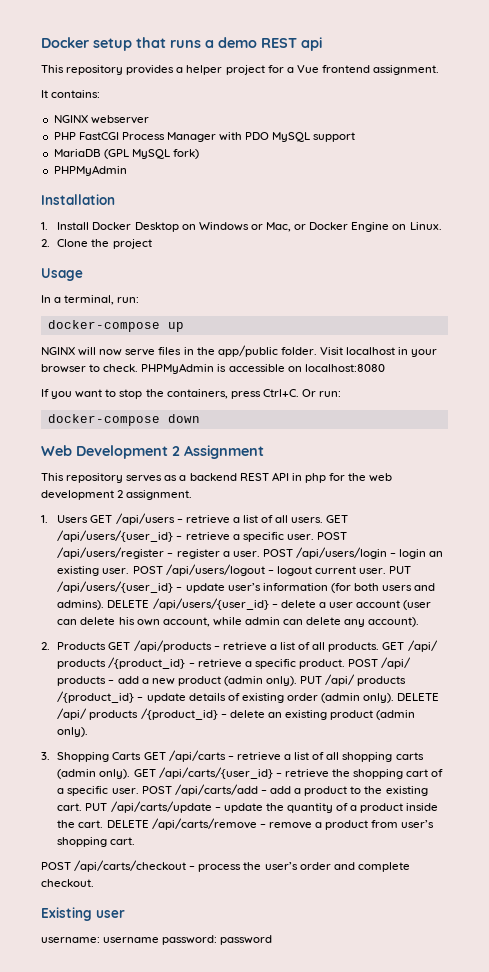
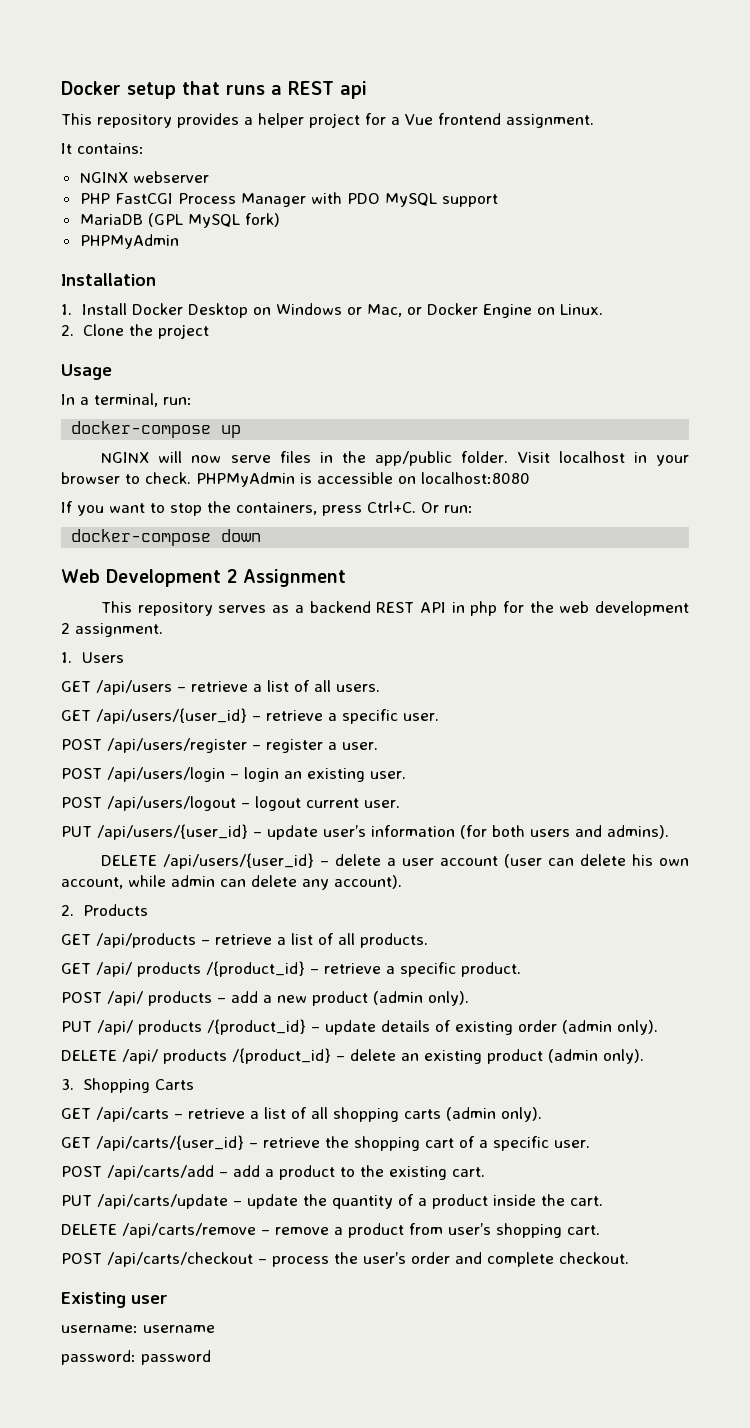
- Docker setup that runs a demo REST api
+ Docker setup that runs a REST api
- 1. Users GET /api/users – retrieve a list of all users. GET /api/users/{user_id} – retrieve a specific user. POST /api/users/register – register a user. POST /api/users/login – login an existing user. POST /api/users/logout – logout current user. PUT /api/users/{user_id} – update user’s information (for both users and admins). DELETE /api/users/{user_id} – delete a user account (user can delete his own account, while admin can delete any account).
+ 1. Users
+ GET /api/users – retrieve a list of all users.
+ GET /api/users/{user_id} – retrieve a specific user.
+ POST /api/users/register – register a user.
+ POST /api/users/login – login an existing user.
+ POST /api/users/logout – logout current user.
+ PUT /api/users/{user_id} – update user’s information (for both users and admins).
+ DELETE /api/users/{user_id} – delete a user account (user can delete his own account, while admin can delete any account).
- 2. Products GET /api/products – retrieve a list of all products. GET /api/ products /{product_id} – retrieve a specific product. POST /api/ products – add a new product (admin only). PUT /api/ products /{product_id} – update details of existing order (admin only). DELETE /api/ products /{product_id} – delete an existing product (admin only).
+ 2. Products
+ GET /api/products – retrieve a list of all products.
+ GET /api/ products /{product_id} – retrieve a specific product.
+ POST /api/ products – add a new product (admin only).
+ PUT /api/ products /{product_id} – update details of existing order (admin only).
+ DELETE /api/ products /{product_id} – delete an existing product (admin only).
- 3. Shopping Carts GET /api/carts – retrieve a list of all shopping carts (admin only). GET /api/carts/{user_id} – retrieve the shopping cart of a specific user. POST /api/carts/add – add a product to the existing cart. PUT /api/carts/update – update the quantity of a product inside the cart. DELETE /api/carts/remove – remove a product from user’s shopping cart.
+ 3. Shopping Carts
+ GET /api/carts – retrieve a list of all shopping carts (admin only).
+ GET /api/carts/{user_id} – retrieve the shopping cart of a specific user.
+ POST /api/carts/add – add a product to the existing cart.
+ PUT /api/carts/update – update the quantity of a product inside the cart.
+ DELETE /api/carts/remove – remove a product from user’s shopping cart.
- username: username password: password
+ username: username
+ password: password

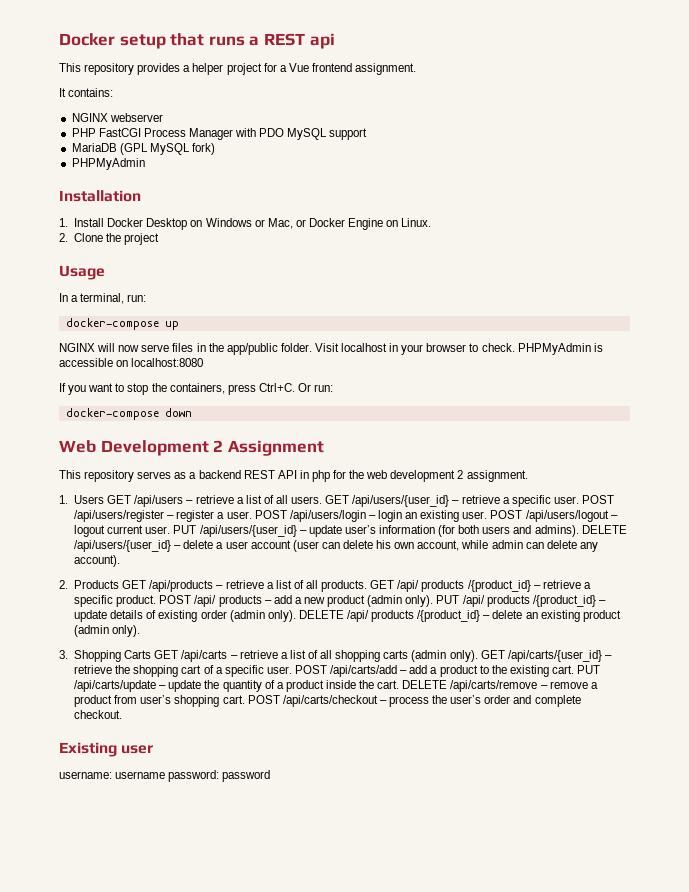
- 1. Users
- GET /api/users – retrieve a list of all users.
- GET /api/users/{user_id} – retrieve a specific user.
- POST /api/users/register – register a user.
- POST /api/users/login – login an existing user.
- POST /api/users/logout – logout current user.
- PUT /api/users/{user_id} – update user’s information (for both users and admins).
- DELETE /api/users/{user_id} – delete a user account (user can delete his own account, while admin can delete any account).
+ 1. Users GET /api/users – retrieve a list of all users. GET /api/users/{user_id} – retrieve a specific user. POST /api/users/register – register a user. POST /api/users/login – login an existing user. POST /api/users/logout – logout current user. PUT /api/users/{user_id} – update user’s information (for both users and admins). DELETE /api/users/{user_id} – delete a user account (user can delete his own account, while admin can delete any account).
- 2. Products
- GET /api/products – retrieve a list of all products.
- GET /api/ products /{product_id} – retrieve a specific product.
- POST /api/ products – add a new product (admin only).
- PUT /api/ products /{product_id} – update details of existing order (admin only).
- DELETE /api/ products /{product_id} – delete an existing product (admin only).
+ 2. Products GET /api/products – retrieve a list of all products. GET /api/ products /{product_id} – retrieve a specific product. POST /api/ products – add a new product (admin only). PUT /api/ products /{product_id} – update details of existing order (admin only). DELETE /api/ products /{product_id} – delete an existing product (admin only).
- 3. Shopping Carts
- GET /api/carts – retrieve a list of all shopping carts (admin only).
- GET /api/carts/{user_id} – retrieve the shopping cart of a specific user.
- POST /api/carts/add – add a product to the existing cart.
- PUT /api/carts/update – update the quantity of a product inside the cart.
- DELETE /api/carts/remove – remove a product from user’s shopping cart.
- POST /api/carts/checkout – process the user’s order and complete checkout.
+ 3. Shopping Carts GET /api/carts – retrieve a list of all shopping carts (admin only). GET /api/carts/{user_id} – retrieve the shopping cart of a specific user. POST /api/carts/add – add a product to the existing cart. PUT /api/carts/update – update the quantity of a product inside the cart. DELETE /api/carts/remove – remove a product from user’s shopping cart. POST /api/carts/checkout – process the user’s order and complete checkout.
- username: username
- password: password
+ username: username password: password

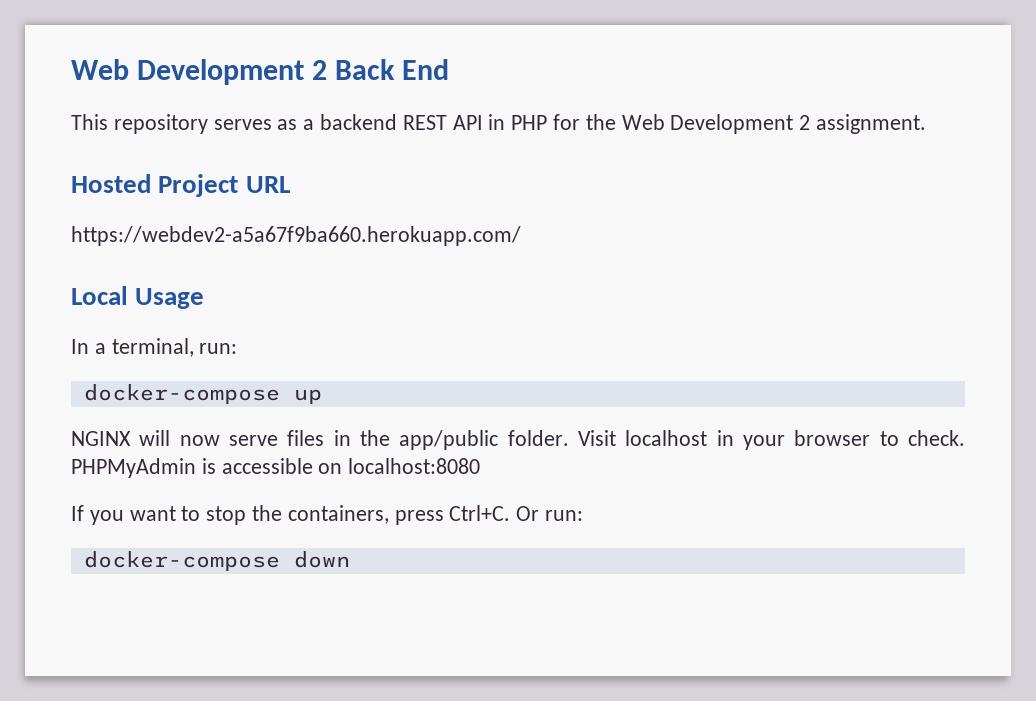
- Docker setup that runs a REST api
- This repository provides a helper project for a Vue frontend assignment.
- It contains:
- NGINX webserver
- PHP FastCGI Process Manager with PDO MySQL support
- MariaDB (GPL MySQL fork)
- PHPMyAdmin
- Installation
- 1. Install Docker Desktop on Windows or Mac, or Docker Engine on Linux.
- 2. Clone the project
- Usage
+ Web Development 2 Back End
+ This repository serves as a backend REST API in PHP for the Web Development 2 assignment.
+ Hosted Project URL
+ https://webdev2-a5a67f9ba660.herokuapp.com/
+ Local Usage
- Web Development 2 Assignment
- This repository serves as a backend REST API in php for the web development 2 assignment.
- 1. Users GET /api/users – retrieve a list of all users. GET /api/users/{user_id} – retrieve a specific user. POST /api/users/register – register a user. POST /api/users/login – login an existing user. POST /api/users/logout – logout current user. PUT /api/users/{user_id} – update user’s information (for both users and admins). DELETE /api/users/{user_id} – delete a user account (user can delete his own account, while admin can delete any account).
- 2. Products GET /api/products – retrieve a list of all products. GET /api/ products /{product_id} – retrieve a specific product. POST /api/ products – add a new product (admin only). PUT /api/ products /{product_id} – update details of existing order (admin only). DELETE /api/ products /{product_id} – delete an existing product (admin only).
- 3. Shopping Carts GET /api/carts – retrieve a list of all shopping carts (admin only). GET /api/carts/{user_id} – retrieve the shopping cart of a specific user. POST /api/carts/add – add a product to the existing cart. PUT /api/carts/update – update the quantity of a product inside the cart. DELETE /api/carts/remove – remove a product from user’s shopping cart. POST /api/carts/checkout – process the user’s order and complete checkout.
- Existing user
- username: username password: password

